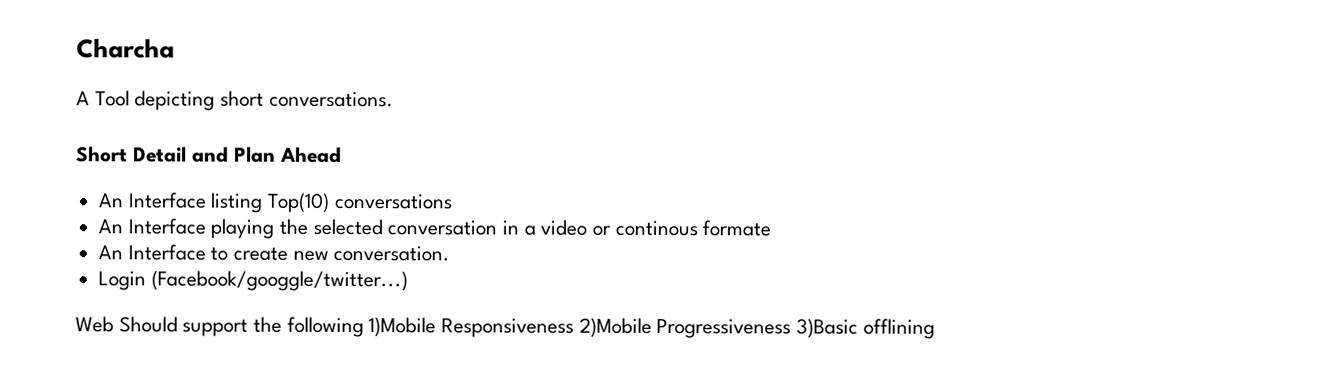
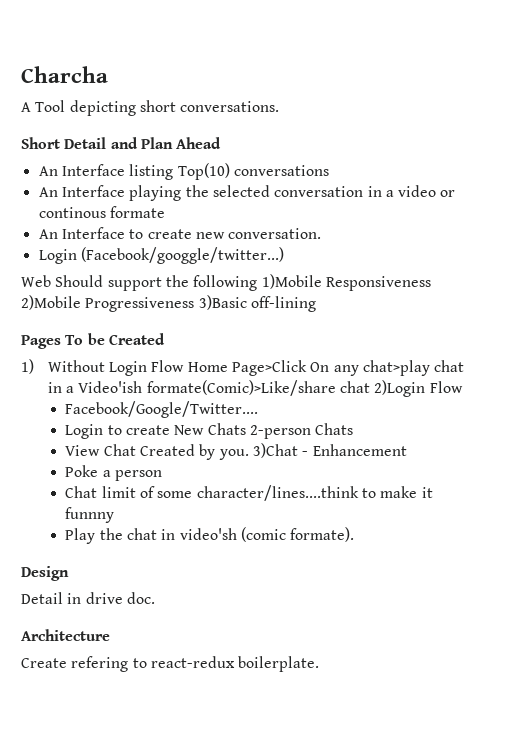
- Web Should support the following 1)Mobile Responsiveness 2)Mobile Progressiveness 3)Basic offlining
+ Web Should support the following 1)Mobile Responsiveness 2)Mobile Progressiveness 3)Basic off-lining
+ Pages To be Created
+ 1) Without Login Flow Home Page>Click On any chat>play chat in a Video'ish formate(Comic)>Like/share chat 2)Login Flow
+ Facebook/Google/Twitter....
+ Login to create New Chats 2-person Chats
+ View Chat Created by you. 3)Chat - Enhancement
+ Poke a person
+ Chat limit of some character/lines....think to make it funnny
+ Play the chat in video'sh (comic formate).
+ Design
+ Detail in drive doc.
+ Architecture
+ Create refering to react-redux boilerplate.

